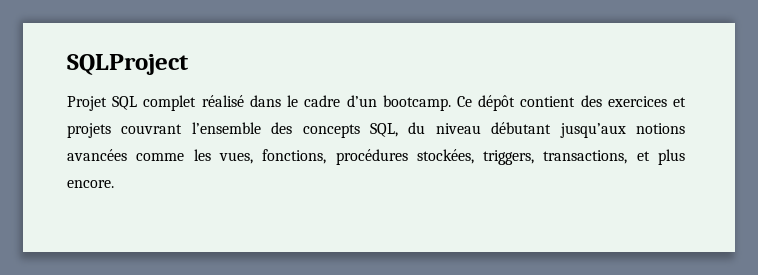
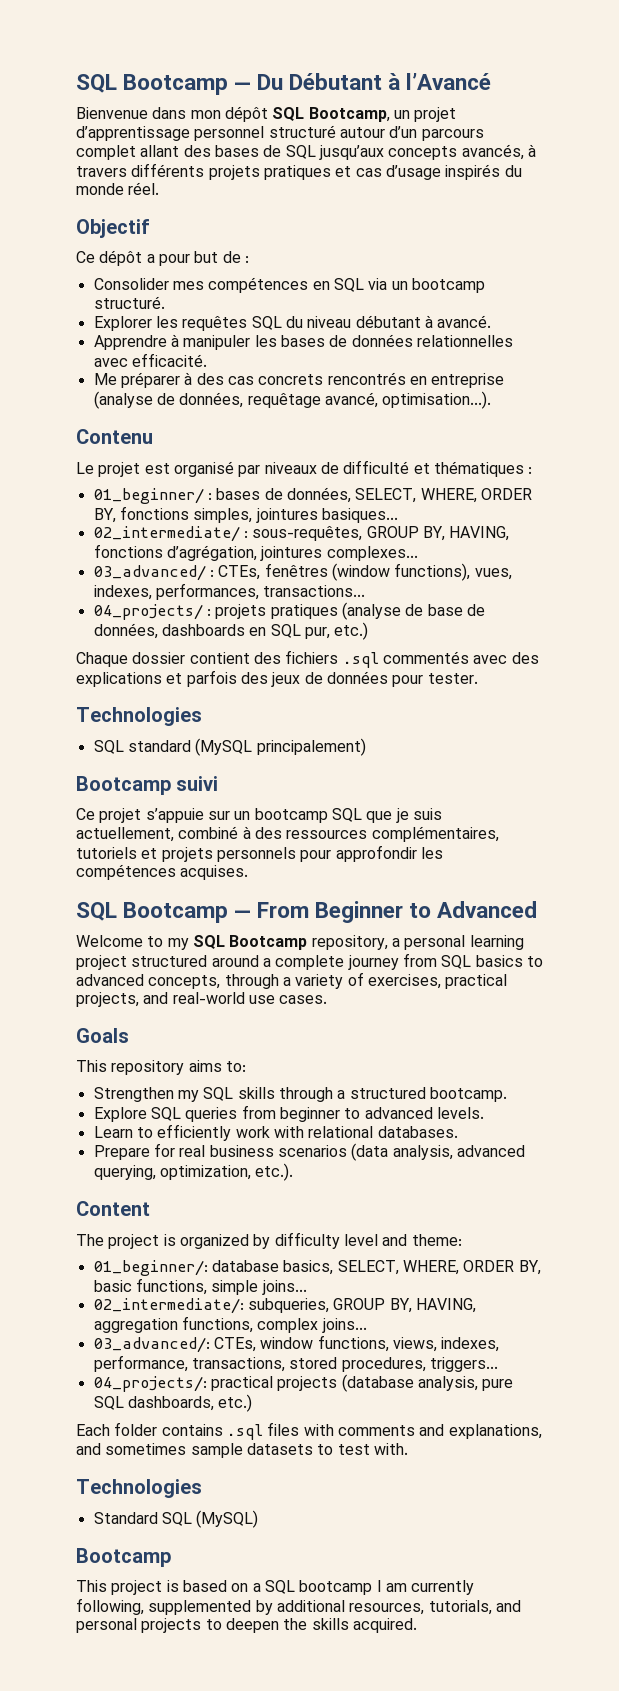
- SQLProject
- Projet SQL complet réalisé dans le cadre d’un bootcamp. Ce dépôt contient des exercices et projets couvrant l’ensemble des concepts SQL, du niveau débutant jusqu’aux notions avancées comme les vues, fonctions, procédures stockées, triggers, transactions, et plus encore.
+ SQL Bootcamp — Du Débutant à l’Avancé
+ Bienvenue dans mon dépôt SQL Bootcamp, un projet d’apprentissage personnel structuré autour d’un parcours complet allant des bases de SQL jusqu’aux concepts avancés, à travers différents projets pratiques et cas d’usage inspirés du monde réel.
+ Objectif
+ Ce dépôt a pour but de :
+ Consolider mes compétences en SQL via un bootcamp structuré.
+ Explorer les requêtes SQL du niveau débutant à avancé.
+ Apprendre à manipuler les bases de données relationnelles avec efficacité.
+ Me préparer à des cas concrets rencontrés en entreprise (analyse de données, requêtage avancé, optimisation...).
+ Contenu
+ Le projet est organisé par niveaux de difficulté et thématiques :
+ 01_beginner/ : bases de données, SELECT, WHERE, ORDER BY, fonctions simples, jointures basiques...
+ 02_intermediate/ : sous-requêtes, GROUP BY, HAVING, fonctions d’agrégation, jointures complexes...
+ 03_advanced/ : CTEs, fenêtres (window functions), vues, indexes, performances, transactions...
+ 04_projects/ : projets pratiques (analyse de base de données, dashboards en SQL pur, etc.)
+ Chaque dossier contient des fichiers .sql commentés avec des explications et parfois des jeux de données pour tester.
+ Technologies
+ SQL standard (MySQL principalement)
+ Bootcamp suivi
+ Ce projet s’appuie sur un bootcamp SQL que je suis actuellement, combiné à des ressources complémentaires, tutoriels et projets personnels pour approfondir les compétences acquises.
+ SQL Bootcamp — From Beginner to Advanced
+ Welcome to my SQL Bootcamp repository, a personal learning project structured around a complete journey from SQL basics to advanced concepts, through a variety of exercises, practical projects, and real-world use cases.
+ Goals
+ This repository aims to:
+ Strengthen my SQL skills through a structured bootcamp.
+ Explore SQL queries from beginner to advanced levels.
+ Learn to efficiently work with relational databases.
+ Prepare for real business scenarios (data analysis, advanced querying, optimization, etc.).
+ Content
+ The project is organized by difficulty level and theme:
+ 01_beginner/: database basics, SELECT, WHERE, ORDER BY, basic functions, simple joins...
+ 02_intermediate/: subqueries, GROUP BY, HAVING, aggregation functions, complex joins...
+ 03_advanced/: CTEs, window functions, views, indexes, performance, transactions, stored procedures, triggers...
+ 04_projects/: practical projects (database analysis, pure SQL dashboards, etc.)
+ Each folder contains .sql files with comments and explanations, and sometimes sample datasets to test with.
+ Technologies
+ Standard SQL (MySQL)
+ Bootcamp
+ This project is based on a SQL bootcamp I am currently following, supplemented by additional resources, tutorials, and personal projects to deepen the skills acquired.

